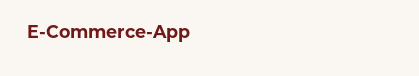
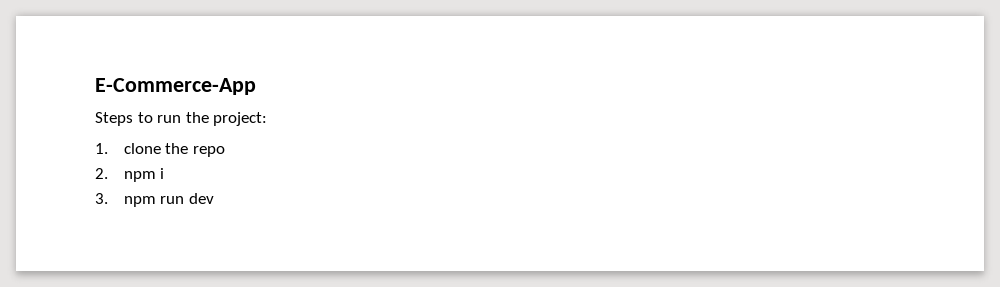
+ Steps to run the project:
+ 1. clone the repo
+ 2. npm i
+ 3. npm run dev

